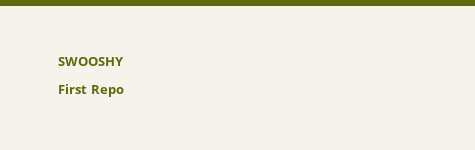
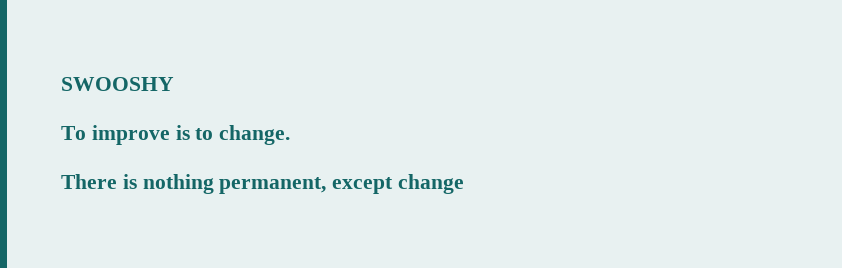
- First Repo
+ To improve is to change.
+ There is nothing permanent, except change

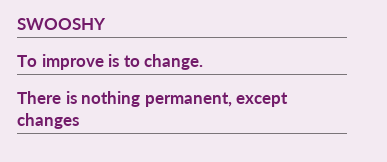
- There is nothing permanent, except change
+ There is nothing permanent, except changes

